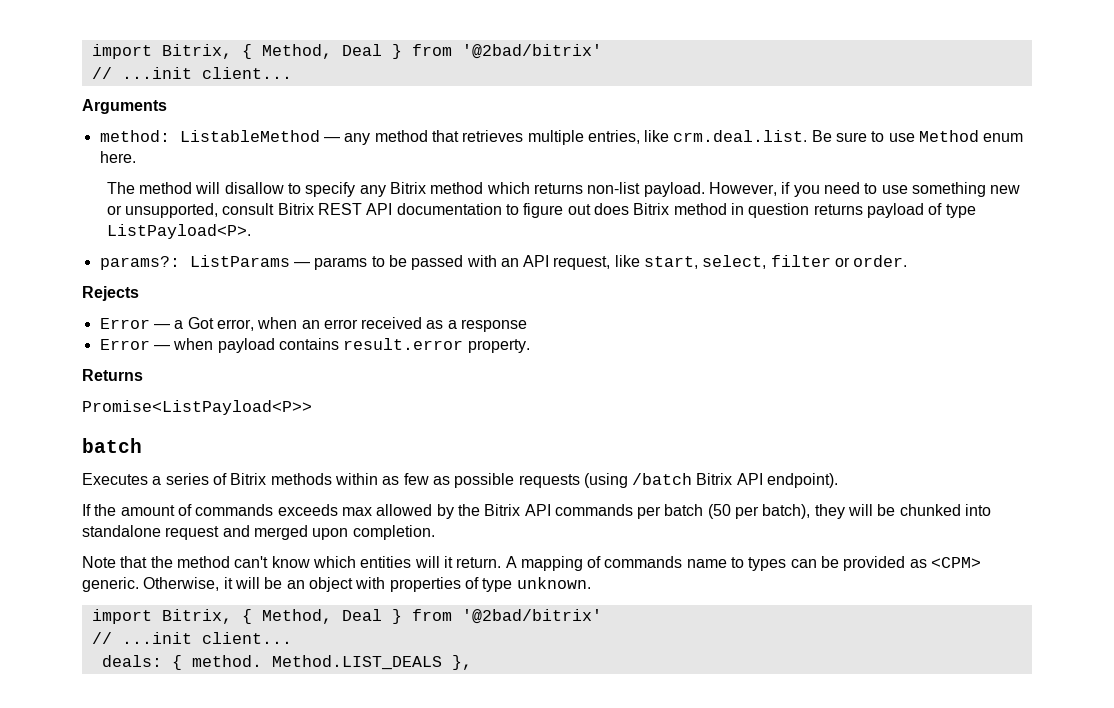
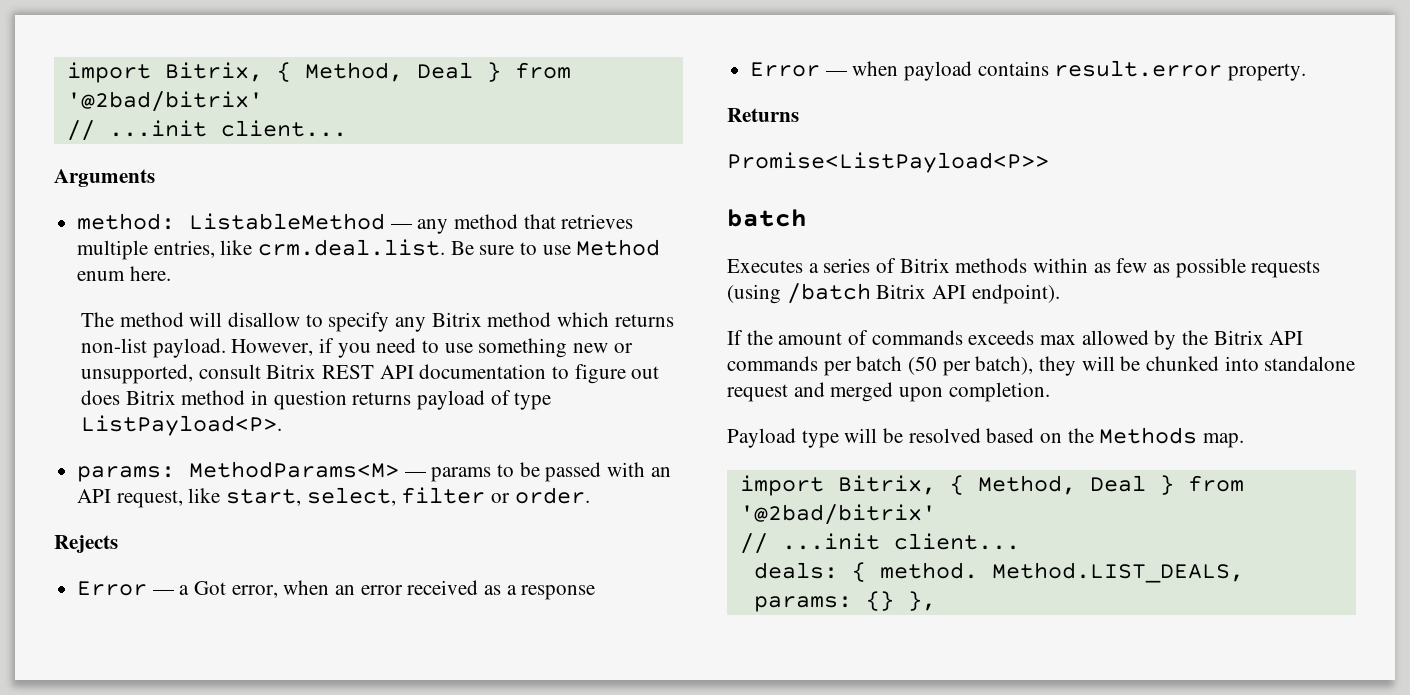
- params?: ListParams — params to be passed with an API request, like start, select, filter or order.
+ params: MethodParams<M> — params to be passed with an API request, like start, select, filter or order.
- Note that the method can't know which entities will it return. A mapping of commands name to types can be provided as <CPM> generic. Otherwise, it will be an object with properties of type unknown.
+ Payload type will be resolved based on the Methods map.
- Method.LIST_DEALS },
+ Method.LIST_DEALS, params: {} },

